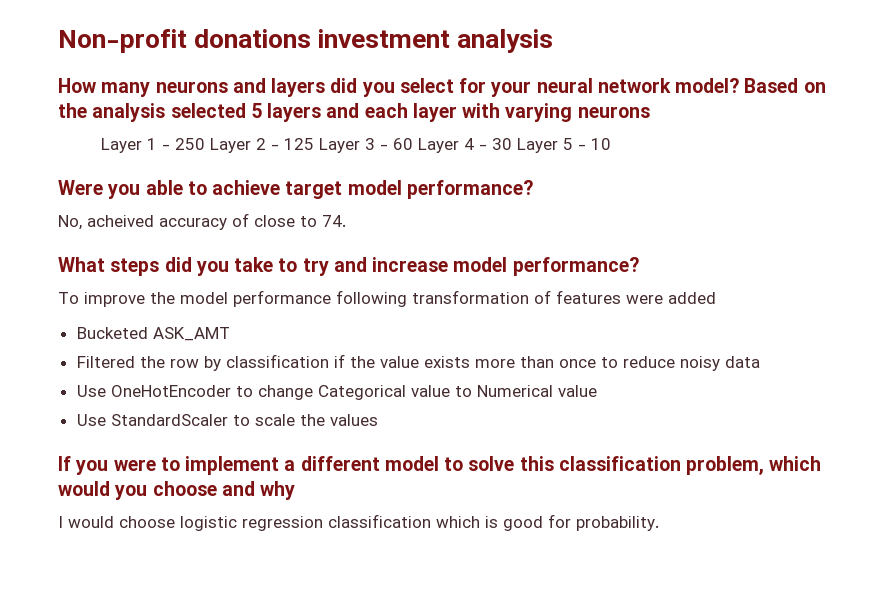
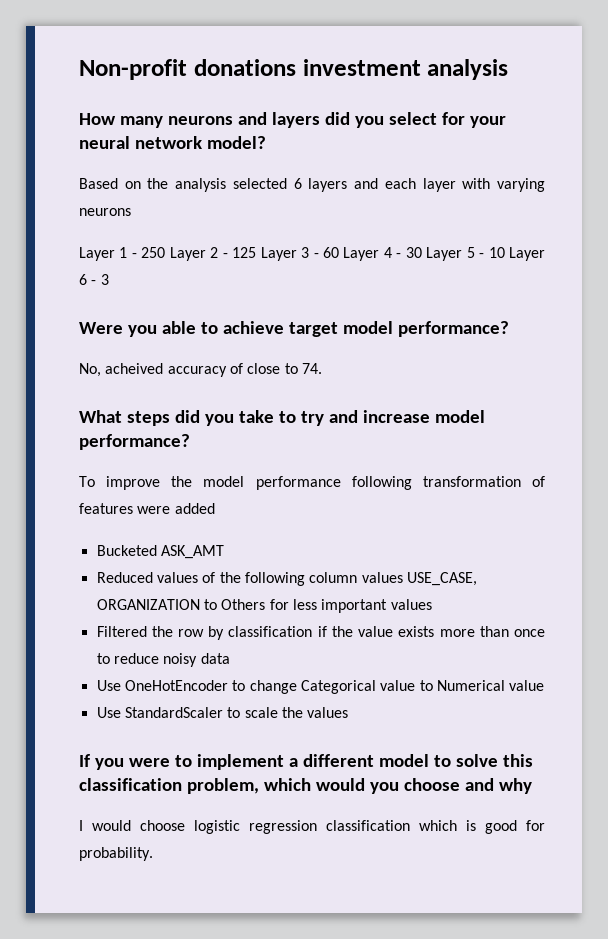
- How many neurons and layers did you select for your neural network model? Based on the analysis selected 5 layers and each layer with varying neurons
+ How many neurons and layers did you select for your neural network model?
+ Based on the analysis selected 6 layers and each layer with varying neurons
- Layer 1 - 250 Layer 2 - 125 Layer 3 - 60 Layer 4 - 30 Layer 5 - 10
+ Layer 1 - 250 Layer 2 - 125 Layer 3 - 60 Layer 4 - 30 Layer 5 - 10 Layer 6 - 3
+ Reduced values of the following column values USE_CASE, ORGANIZATION to Others for less important values

